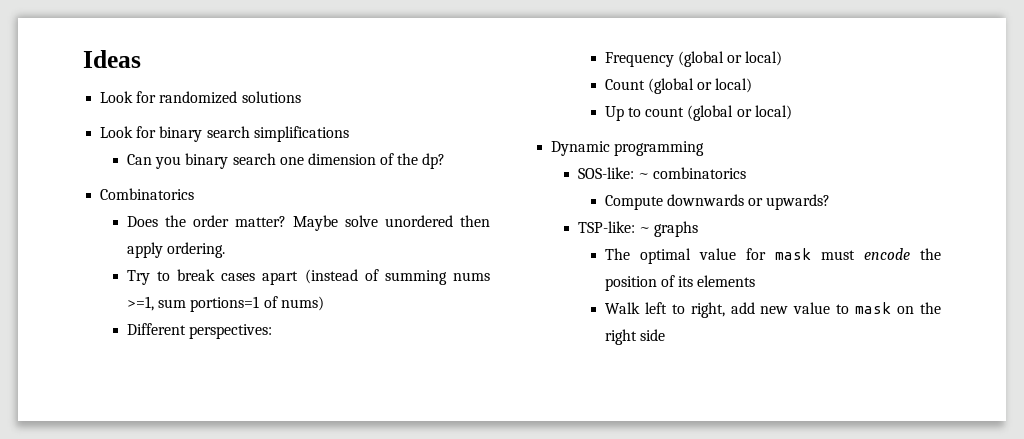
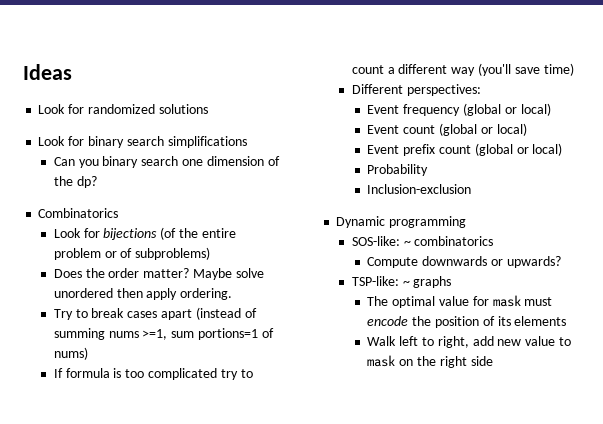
+ Look for bijections (of the entire problem or of subproblems)
+ If formula is too complicated try to count a different way (you'll save time)
- Frequency (global or local)
- Count (global or local)
- Up to count (global or local)
+ Event frequency (global or local)
+ Event count (global or local)
+ Event prefix count (global or local)
+ Probability
+ Inclusion-exclusion

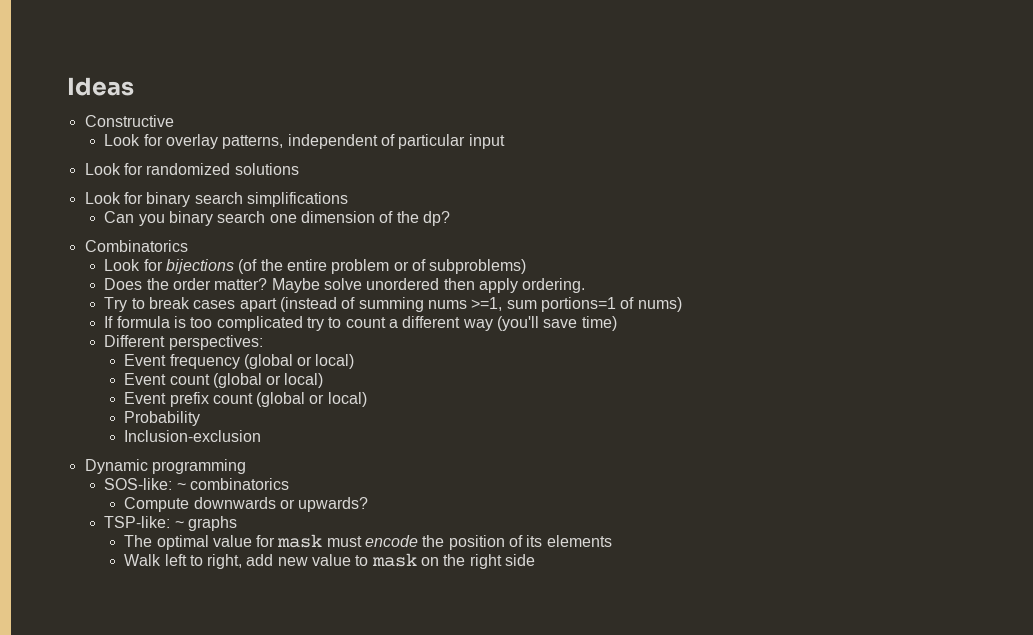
+ Constructive
+ Look for overlay patterns, independent of particular input

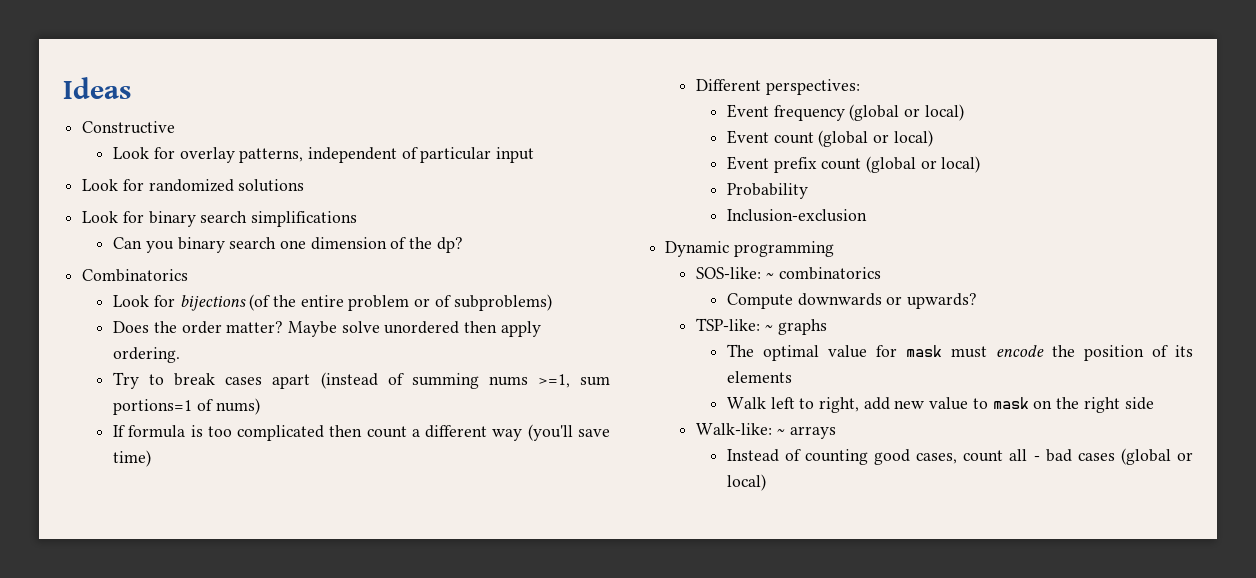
- If formula is too complicated try to count a different way (you'll save time)
+ If formula is too complicated then count a different way (you'll save time)
+ Walk-like: ~ arrays
+ Instead of counting good cases, count all - bad cases (global or local)

